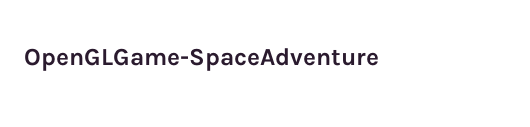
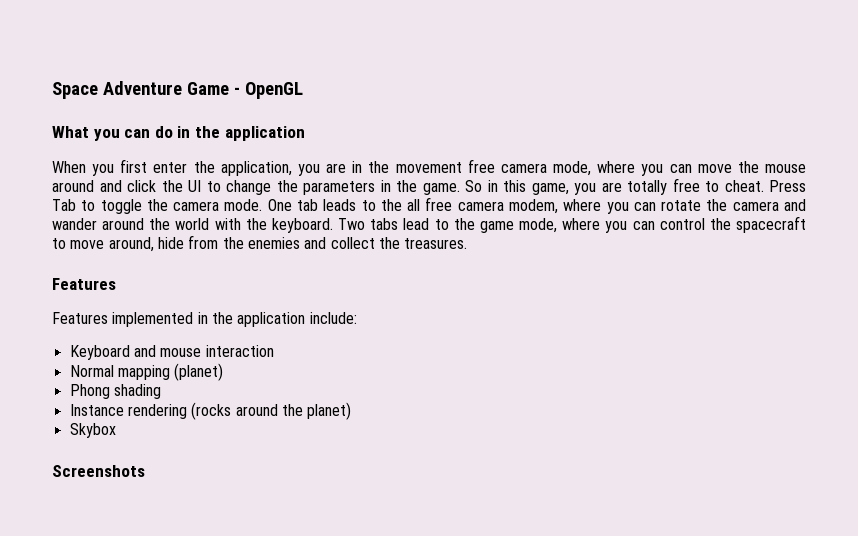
- OpenGLGame-SpaceAdventure
+ Space Adventure Game - OpenGL
+ What you can do in the application
+ When you first enter the application, you are in the movement free camera mode, where you can move the mouse around and click the UI to change the parameters in the game. So in this game, you are totally free to cheat. Press Tab to toggle the camera mode. One tab leads to the all free camera modem, where you can rotate the camera and wander around the world with the keyboard. Two tabs lead to the game mode, where you can control the spacecraft to move around, hide from the enemies and collect the treasures.
+ Features
+ Features implemented in the application include:
+ Keyboard and mouse interaction
+ Normal mapping (planet)
+ Phong shading
+ Instance rendering (rocks around the planet)
+ Skybox
+ Screenshots

